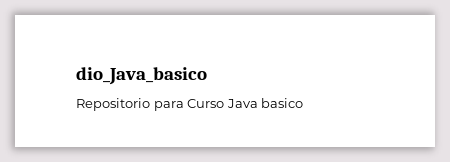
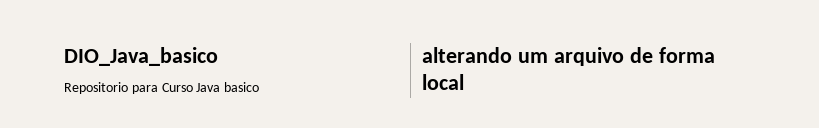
- dio_Java_basico
+ DIO_Java_basico
+ alterando um arquivo de forma local

